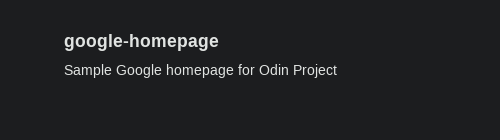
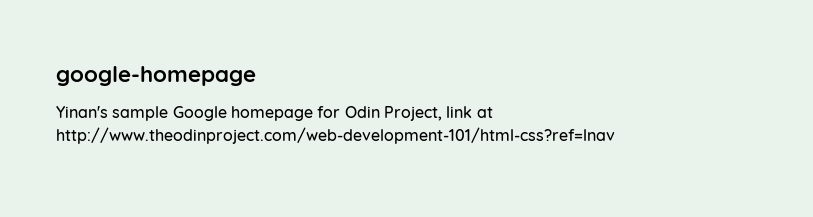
- Sample Google homepage for Odin Project
+ Yinan's sample Google homepage for Odin Project, link at http://www.theodinproject.com/web-development-101/html-css?ref=lnav

